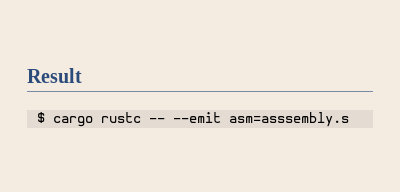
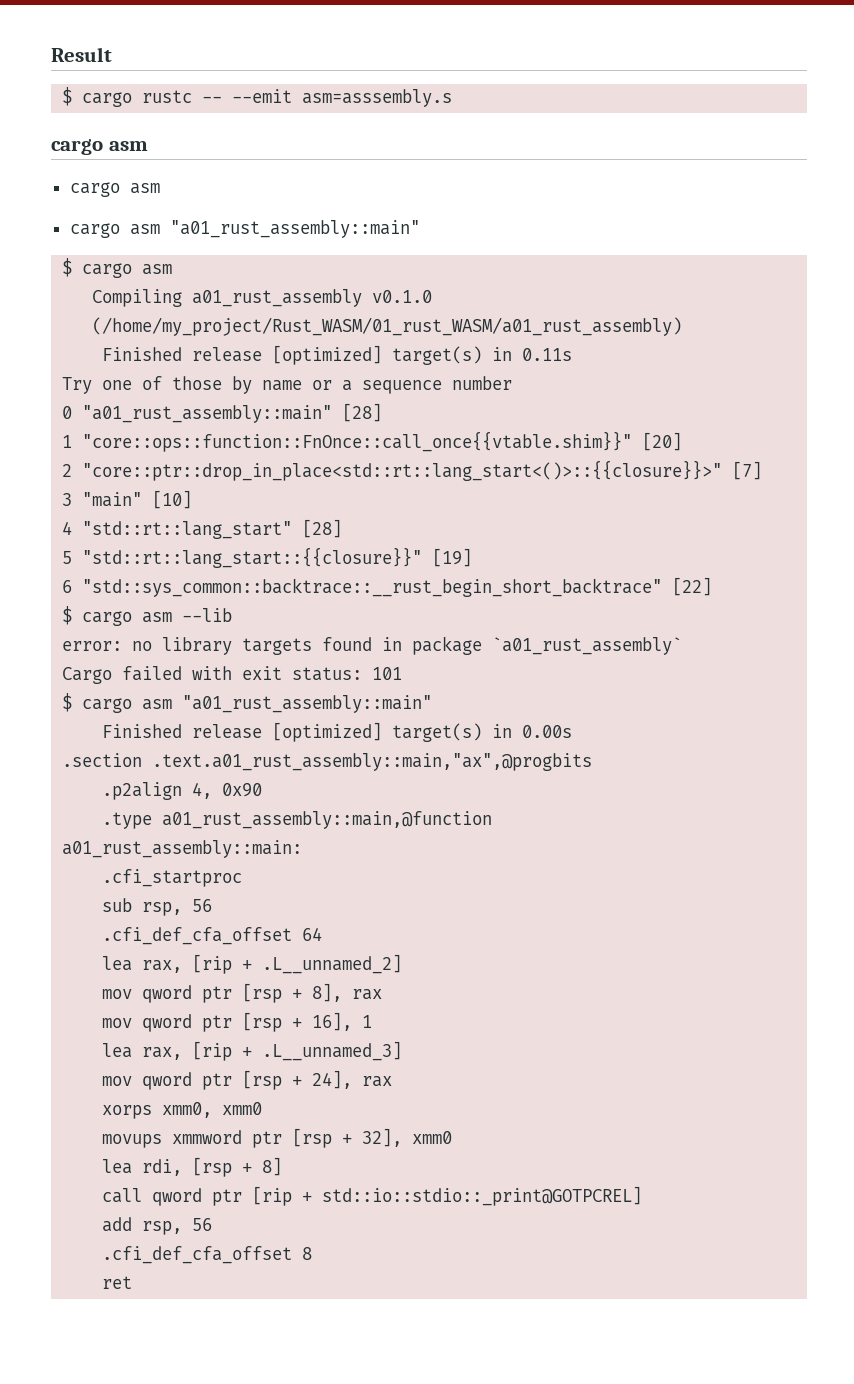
  $ cargo rustc -- --emit asm=asssembly.s
+ cargo asm
+ cargo asm
+ cargo asm "a01_rust_assembly::main"
+ $ cargo asm
+ Compiling a01_rust_assembly v0.1.0 (/home/my_project/Rust_WASM/01_rust_WASM/a01_rust_assembly)
+ Finished release [optimized] target(s) in 0.11s
+ Try one of those by name or a sequence number
+ 0 "a01_rust_assembly::main" [28]
+ 1 "core::ops::function::FnOnce::call_once{{vtable.shim}}" [20]
+ 2 "core::ptr::drop_in_place<std::rt::lang_start<()>::{{closure}}>" [7]
+ 3 "main" [10]
+ 4 "std::rt::lang_start" [28]
+ 5 "std::rt::lang_start::{{closure}}" [19]
+ 6 "std::sys_common::backtrace::__rust_begin_short_backtrace" [22]
+ $ cargo asm --lib
+ error: no library targets found in package `a01_rust_assembly`
+ Cargo failed with exit status: 101
+ $ cargo asm "a01_rust_assembly::main"
+ Finished release [optimized] target(s) in 0.00s
+ .section .text.a01_rust_assembly::main,"ax",@progbits
+ .p2align 4, 0x90
+ .type a01_rust_assembly::main,@function
+ a01_rust_assembly::main:
+ .cfi_startproc
+ sub rsp, 56
+ .cfi_def_cfa_offset 64
+ lea rax, [rip + .L__unnamed_2]
+ mov qword ptr [rsp + 8], rax
+ mov qword ptr [rsp + 16], 1
+ lea rax, [rip + .L__unnamed_3]
+ mov qword ptr [rsp + 24], rax
+ xorps xmm0, xmm0
+ movups xmmword ptr [rsp + 32], xmm0
+ lea rdi, [rsp + 8]
+ call qword ptr [rip + std::io::stdio::_print@GOTPCREL]
+ add rsp, 56
+ .cfi_def_cfa_offset 8
+ ret

